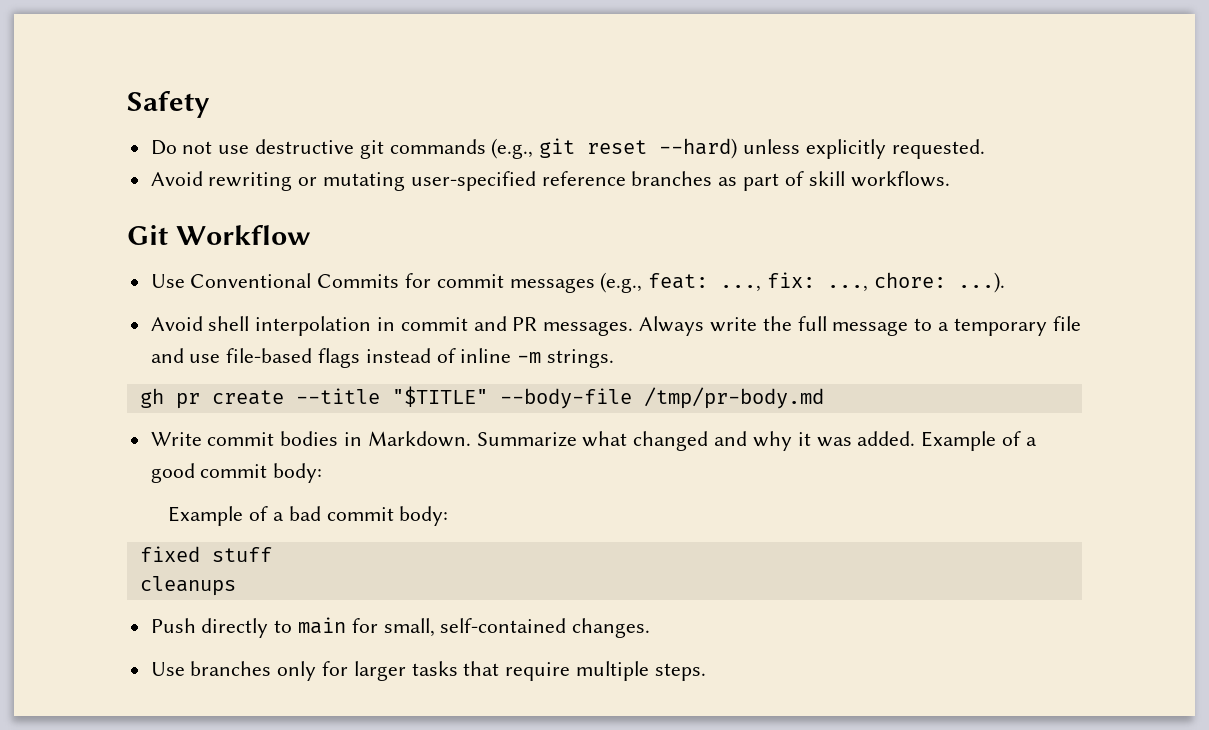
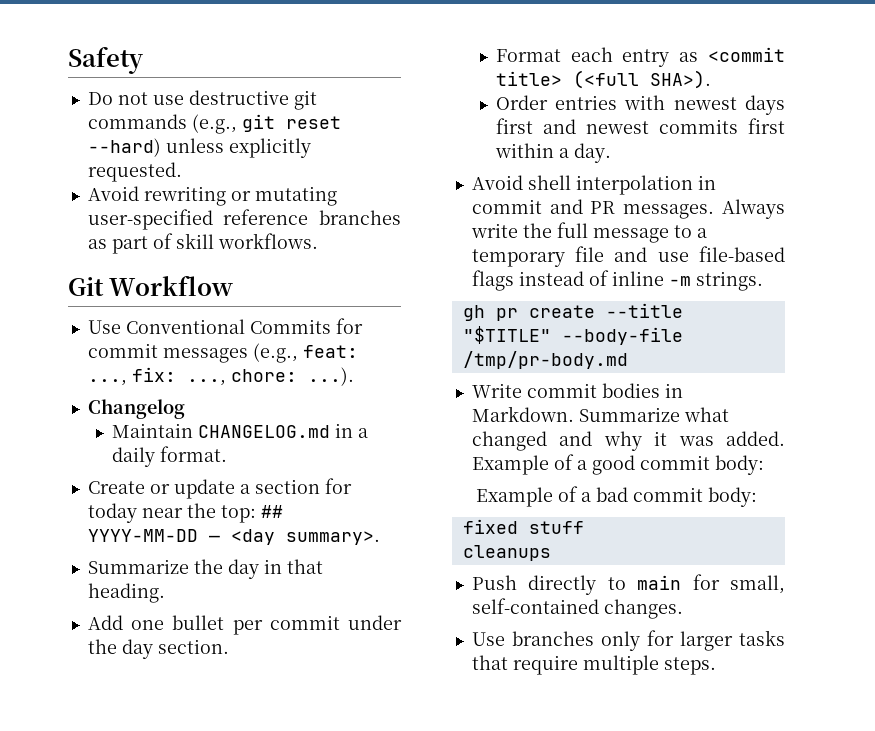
+ Changelog
+ Maintain CHANGELOG.md in a daily format.
+ Create or update a section for today near the top: ## YYYY-MM-DD — <day summary>.
+ Summarize the day in that heading.
+ Add one bullet per commit under the day section.
+ Format each entry as <commit title> (<full SHA>).
+ Order entries with newest days first and newest commits first within a day.

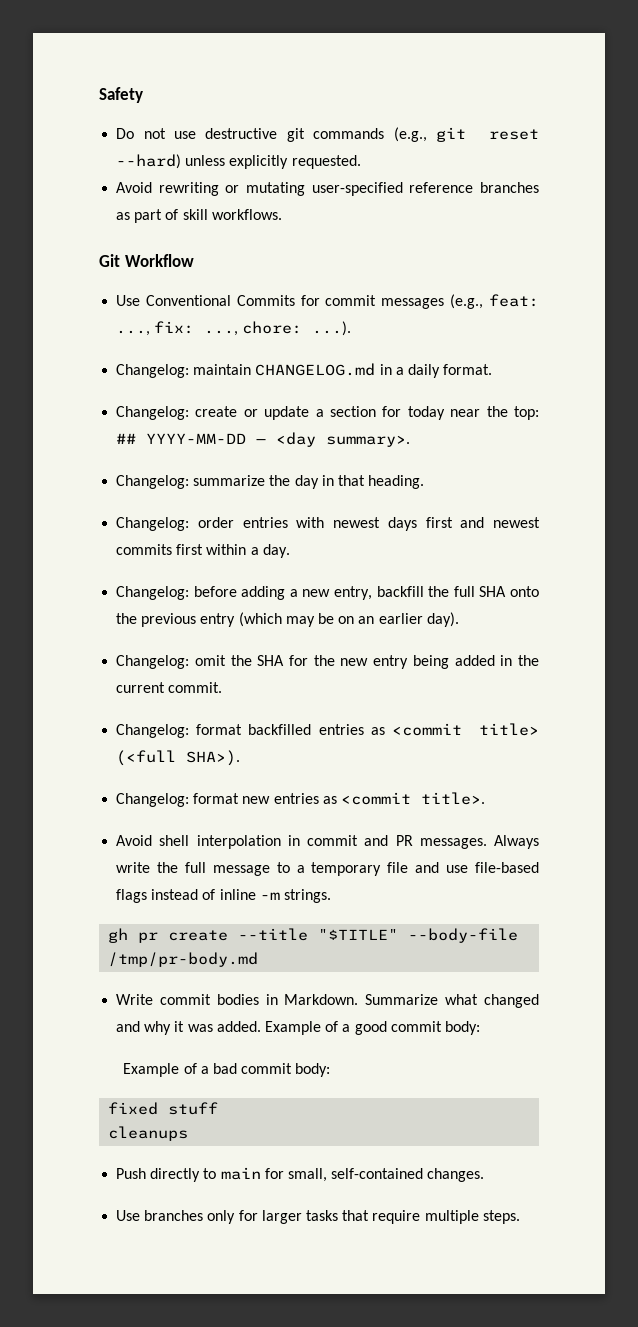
- Changelog
- Maintain CHANGELOG.md in a daily format.
+ Changelog: maintain CHANGELOG.md in a daily format.
- Create or update a section for today near the top: ## YYYY-MM-DD — <day summary>.
+ Changelog: create or update a section for today near the top: ## YYYY-MM-DD — <day summary>.
- Summarize the day in that heading.
+ Changelog: summarize the day in that heading.
- Add one bullet per commit under the day section.
- Format each entry as <commit title> (<full SHA>).
- Order entries with newest days first and newest commits first within a day.
+ Changelog: order entries with newest days first and newest commits first within a day.
+ Changelog: before adding a new entry, backfill the full SHA onto the previous entry (which may be on an earlier day).
+ Changelog: omit the SHA for the new entry being added in the current commit.
+ Changelog: format backfilled entries as <commit title> (<full SHA>).
+ Changelog: format new entries as <commit title>.

